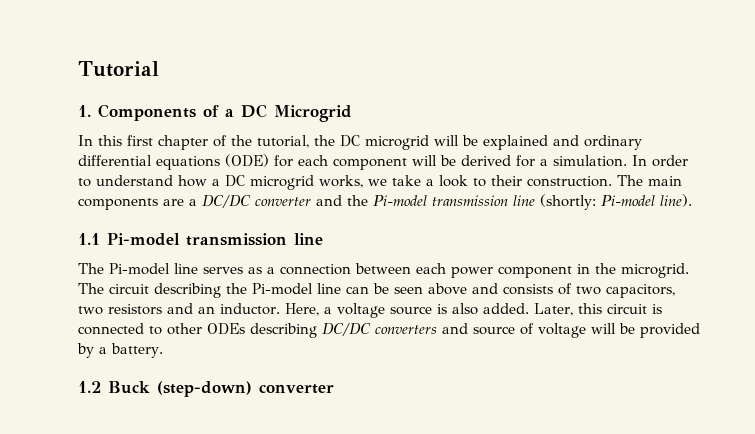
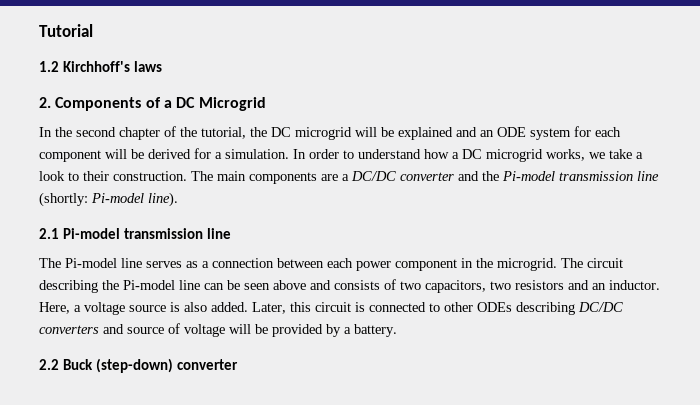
- 1. Components of a DC Microgrid
+ 1.2 Kirchhoff's laws
+ 2. Components of a DC Microgrid
- In this first chapter of the tutorial, the DC microgrid will be explained and ordinary differential equations (ODE) for each component will be derived for a simulation.
+ In the second chapter of the tutorial, the DC microgrid will be explained and an ODE system for each component will be derived for a simulation.
- 1.1 Pi-model transmission line
+ 2.1 Pi-model transmission line
- 1.2 Buck (step-down) converter
+ 2.2 Buck (step-down) converter

